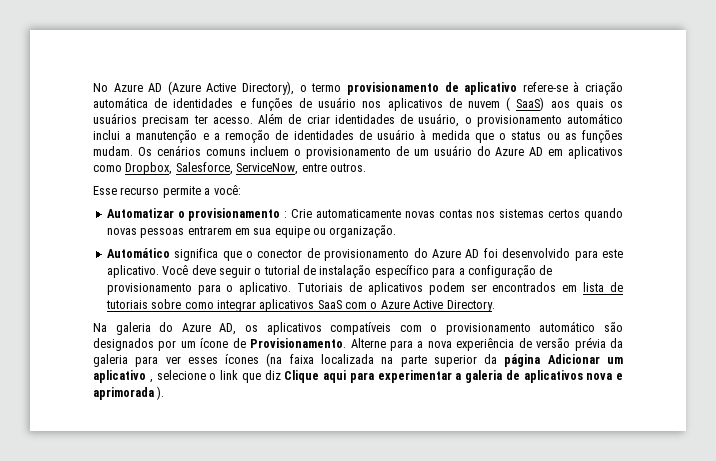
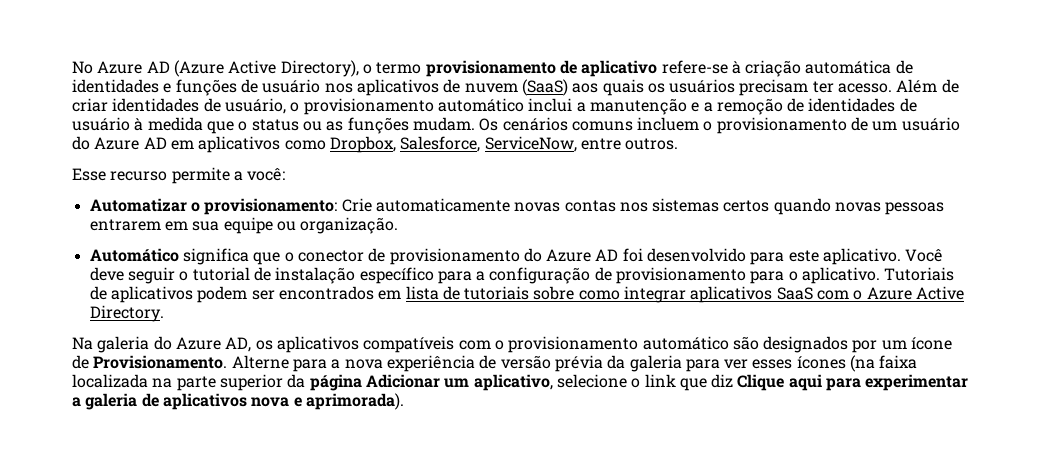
- No Azure AD (Azure Active Directory), o termo provisionamento de aplicativo refere-se à criação automática de identidades e funções de usuário nos aplicativos de nuvem ( SaaS) aos quais os usuários precisam ter acesso.
+ No Azure AD (Azure Active Directory), o termo provisionamento de aplicativo refere-se à criação automática de identidades e funções de usuário nos aplicativos de nuvem (SaaS) aos quais os usuários precisam ter acesso.
- Automatizar o provisionamento : Crie automaticamente novas contas nos sistemas certos quando novas pessoas entrarem em sua equipe ou organização.
+ Automatizar o provisionamento: Crie automaticamente novas contas nos sistemas certos quando novas pessoas entrarem em sua equipe ou organização.
- Alterne para a nova experiência de versão prévia da galeria para ver esses ícones (na faixa localizada na parte superior da página Adicionar um aplicativo , selecione o link que diz Clique aqui para experimentar a galeria de aplicativos nova e aprimorada ).
+ Alterne para a nova experiência de versão prévia da galeria para ver esses ícones (na faixa localizada na parte superior da página Adicionar um aplicativo, selecione o link que diz Clique aqui para experimentar a galeria de aplicativos nova e aprimorada).

